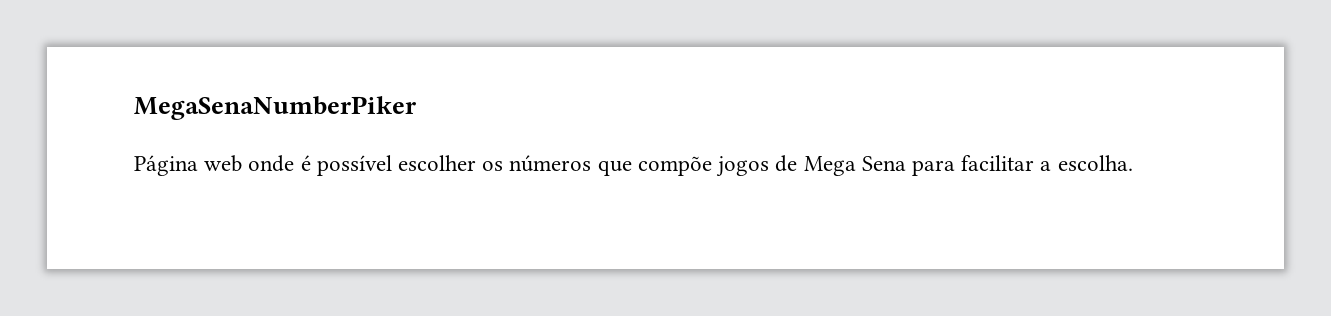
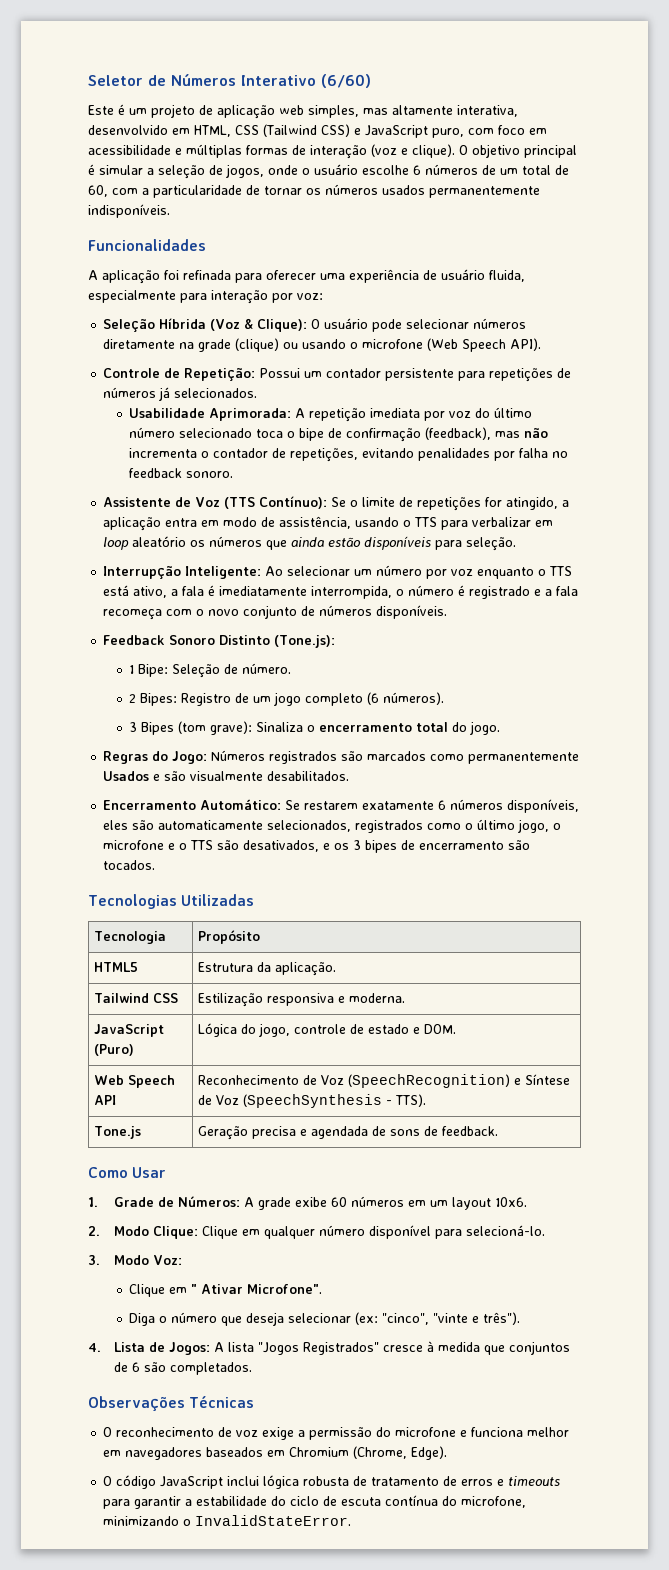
- MegaSenaNumberPiker
- Página web onde é possível escolher os números que compõe jogos de Mega Sena para facilitar a escolha.
+ Seletor de Números Interativo (6/60)
+ Este é um projeto de aplicação web simples, mas altamente interativa, desenvolvido em HTML, CSS (Tailwind CSS) e JavaScript puro, com foco em acessibilidade e múltiplas formas de interação (voz e clique). O objetivo principal é simular a seleção de jogos, onde o usuário escolhe 6 números de um total de 60, com a particularidade de tornar os números usados permanentemente indisponíveis.
+ Funcionalidades
+ A aplicação foi refinada para oferecer uma experiência de usuário fluida, especialmente para interação por voz:
+ Seleção Híbrida (Voz & Clique): O usuário pode selecionar números diretamente na grade (clique) ou usando o microfone (Web Speech API).
+ Controle de Repetição: Possui um contador persistente para repetições de números já selecionados.
+ Usabilidade Aprimorada: A repetição imediata por voz do último número selecionado toca o bipe de confirmação (feedback), mas não incrementa o contador de repetições, evitando penalidades por falha no feedback sonoro.
+ Assistente de Voz (TTS Contínuo): Se o limite de repetições for atingido, a aplicação entra em modo de assistência, usando o TTS para verbalizar em loop aleatório os números que ainda estão disponíveis para seleção.
+ Interrupção Inteligente: Ao selecionar um número por voz enquanto o TTS está ativo, a fala é imediatamente interrompida, o número é registrado e a fala recomeça com o novo conjunto de números disponíveis.
+ Feedback Sonoro Distinto (Tone.js):
+ 1 Bipe: Seleção de número.
+ 2 Bipes: Registro de um jogo completo (6 números).
+ 3 Bipes (tom grave): Sinaliza o encerramento total do jogo.
+ Regras do Jogo: Números registrados são marcados como permanentemente Usados e são visualmente desabilitados.
+ Encerramento Automático: Se restarem exatamente 6 números disponíveis, eles são automaticamente selecionados, registrados como o último jogo, o microfone e o TTS são desativados, e os 3 bipes de encerramento são tocados.
+ Tecnologias Utilizadas
+ Tecnologia | Propósito
+ HTML5 | Estrutura da aplicação.
+ Tailwind CSS | Estilização responsiva e moderna.
+ JavaScript (Puro) | Lógica do jogo, controle de estado e DOM.
+ Web Speech API | Reconhecimento de Voz (SpeechRecognition) e Síntese de Voz (SpeechSynthesis - TTS).
+ Tone.js | Geração precisa e agendada de sons de feedback.
+ Como Usar
+ 1. Grade de Números: A grade exibe 60 números em um layout 10x6.
+ 2. Modo Clique: Clique em qualquer número disponível para selecioná-lo.
+ 3. Modo Voz:
+ Clique em " Ativar Microfone".
+ Diga o número que deseja selecionar (ex: "cinco", "vinte e três").
+ 4. Lista de Jogos: A lista "Jogos Registrados" cresce à medida que conjuntos de 6 são completados.
+ Observações Técnicas
+ O reconhecimento de voz exige a permissão do microfone e funciona melhor em navegadores baseados em Chromium (Chrome, Edge).
+ O código JavaScript inclui lógica robusta de tratamento de erros e timeouts para garantir a estabilidade do ciclo de escuta contínua do microfone, minimizando o InvalidStateError.

